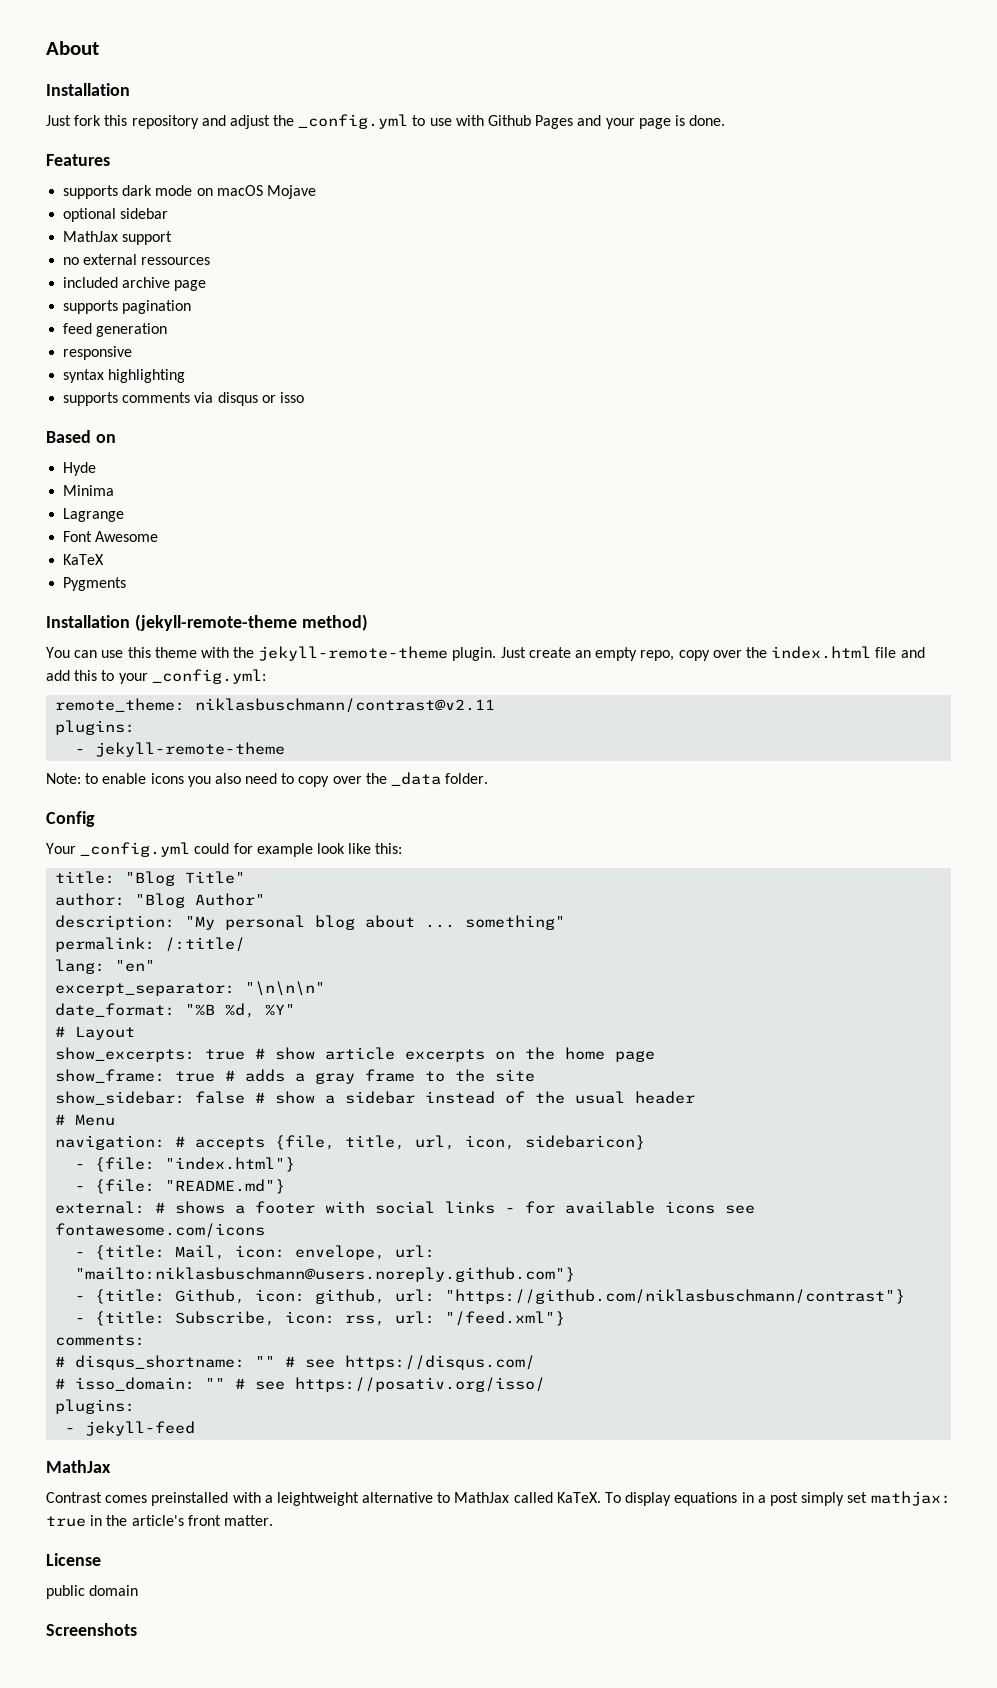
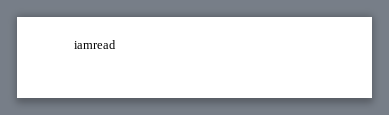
- About
- Installation
- Just fork this repository and adjust the _config.yml to use with Github Pages and your page is done.
- Features
- supports dark mode on macOS Mojave
- optional sidebar
- MathJax support
- no external ressources
- included archive page
- supports pagination
- feed generation
- responsive
- syntax highlighting
- supports comments via disqus or isso
- Based on
- Hyde
- Minima
- Lagrange
- Font Awesome
- KaTeX
- Pygments
- Installation (jekyll-remote-theme method)
- You can use this theme with the jekyll-remote-theme plugin. Just create an empty repo, copy over the index.html file and add this to your _config.yml:
- remote_theme: niklasbuschmann/contrast@v2.11
- plugins:
- - jekyll-remote-theme
- Note: to enable icons you also need to copy over the _data folder.
- Config
- Your _config.yml could for example look like this:
- title: "Blog Title"
- author: "Blog Author"
- description: "My personal blog about ... something"
- permalink: /:title/
- lang: "en"
- excerpt_separator: "\n\n\n"
- date_format: "%B %d, %Y"
- # Layout
- show_excerpts: true # show article excerpts on the home page
- show_frame: true # adds a gray frame to the site
- show_sidebar: false # show a sidebar instead of the usual header
- # Menu
- navigation: # accepts {file, title, url, icon, sidebaricon}
- - {file: "index.html"}
- - {file: "README.md"}
- external: # shows a footer with social links - for available icons see fontawesome.com/icons
- - {title: Mail, icon: envelope, url: "mailto:niklasbuschmann@users.noreply.github.com"}
- - {title: Github, icon: github, url: "https://github.com/niklasbuschmann/contrast"}
- - {title: Subscribe, icon: rss, url: "/feed.xml"}
- comments:
- # disqus_shortname: "" # see https://disqus.com/
- # isso_domain: "" # see https://posativ.org/isso/
- plugins:
- - jekyll-feed
- MathJax
- Contrast comes preinstalled with a leightweight alternative to MathJax called KaTeX. To display equations in a post simply set mathjax: true in the article's front matter.
- License
- public domain
- Screenshots
+ iamread

